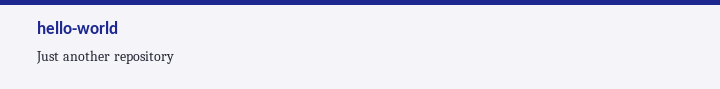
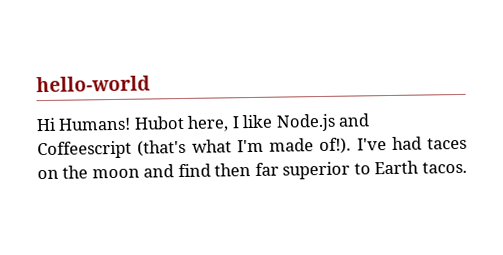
- Just another repository
+ Hi Humans! Hubot here, I like Node.js and Coffeescript (that's what I'm made of!). I've had taces on the moon and find then far superior to Earth tacos.

